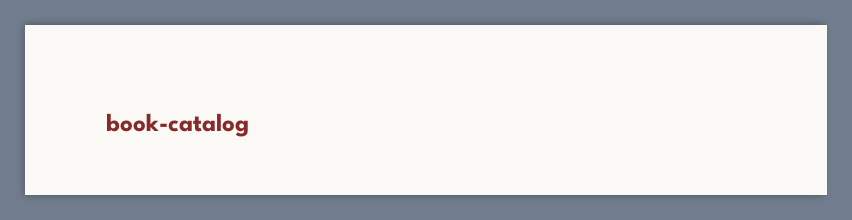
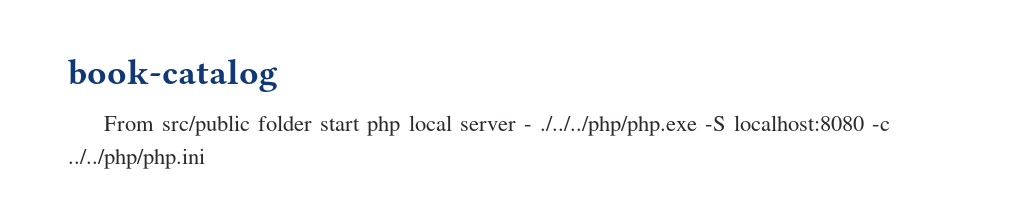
+ From src/public folder start php local server - ./../../php/php.exe -S localhost:8080 -c ../../php/php.ini

